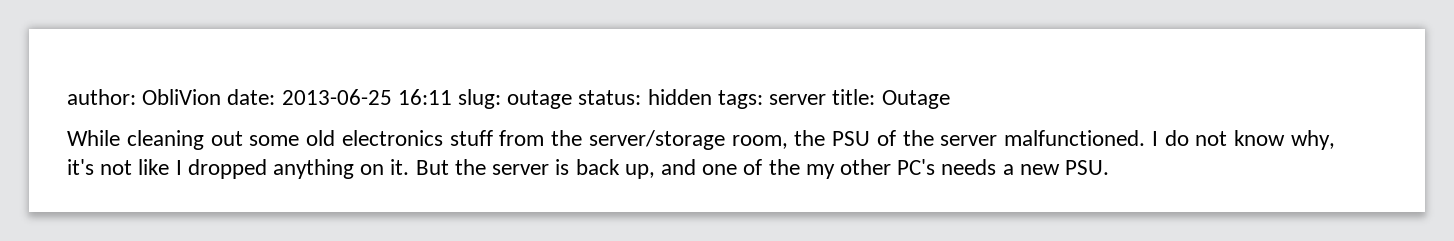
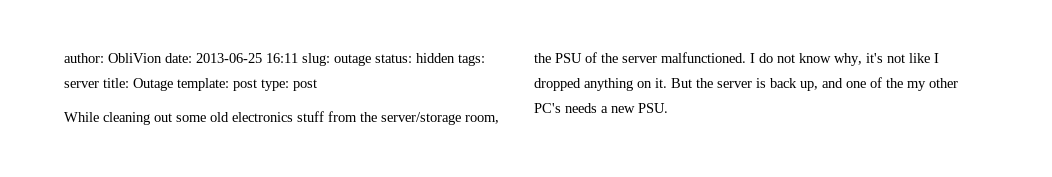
- author: ObliVion date: 2013-06-25 16:11 slug: outage status: hidden tags: server title: Outage
+ author: ObliVion date: 2013-06-25 16:11 slug: outage status: hidden tags: server title: Outage template: post type: post

